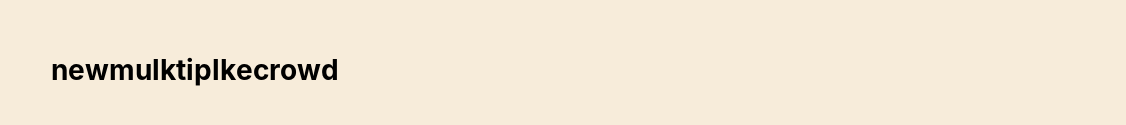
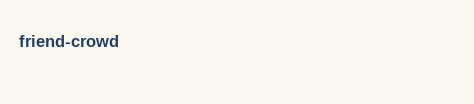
- newmulktiplkecrowd
+ friend-crowd

